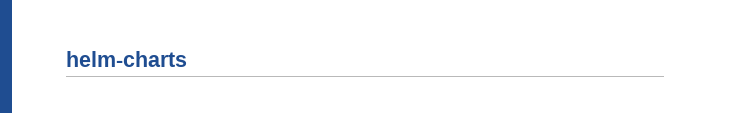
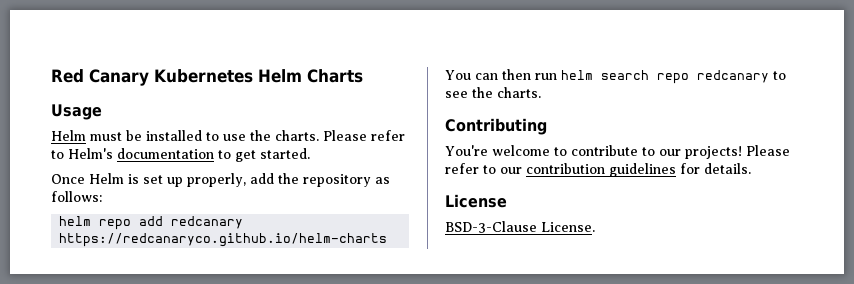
- helm-charts
+ Red Canary Kubernetes Helm Charts
+ Usage
+ Helm must be installed to use the charts. Please refer to Helm's documentation to get started.
+ Once Helm is set up properly, add the repository as follows:
+ helm repo add redcanary https://redcanaryco.github.io/helm-charts
+ You can then run helm search repo redcanary to see the charts.
+ Contributing
+ You're welcome to contribute to our projects! Please refer to our contribution guidelines for details.
+ License
+ BSD-3-Clause License.

